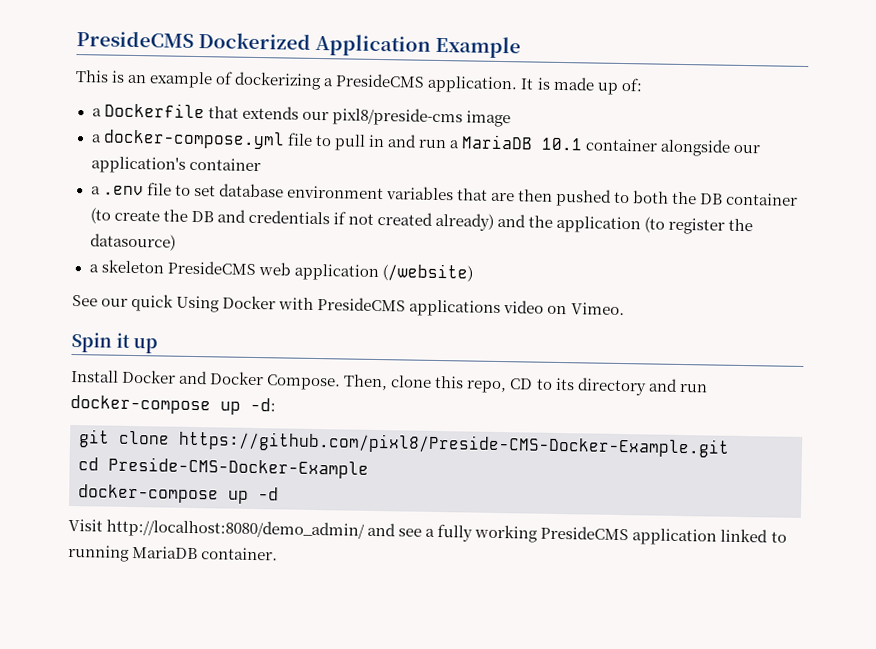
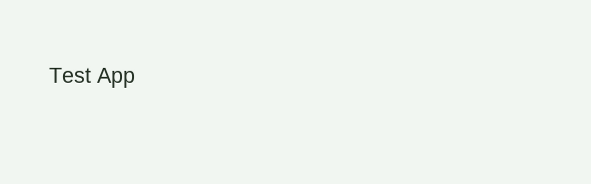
- PresideCMS Dockerized Application Example
- This is an example of dockerizing a PresideCMS application. It is made up of:
- a Dockerfile that extends our pixl8/preside-cms image
- a docker-compose.yml file to pull in and run a MariaDB 10.1 container alongside our application's container
- a .env file to set database environment variables that are then pushed to both the DB container (to create the DB and credentials if not created already) and the application (to register the datasource)
- a skeleton PresideCMS web application (/website)
- See our quick Using Docker with PresideCMS applications video on Vimeo.
- Spin it up
- Install Docker and Docker Compose. Then, clone this repo, CD to its directory and run docker-compose up -d:
- git clone https://github.com/pixl8/Preside-CMS-Docker-Example.git
- cd Preside-CMS-Docker-Example
- docker-compose up -d
- Visit http://localhost:8080/demo_admin/ and see a fully working PresideCMS application linked to running MariaDB container.
+ Test App

